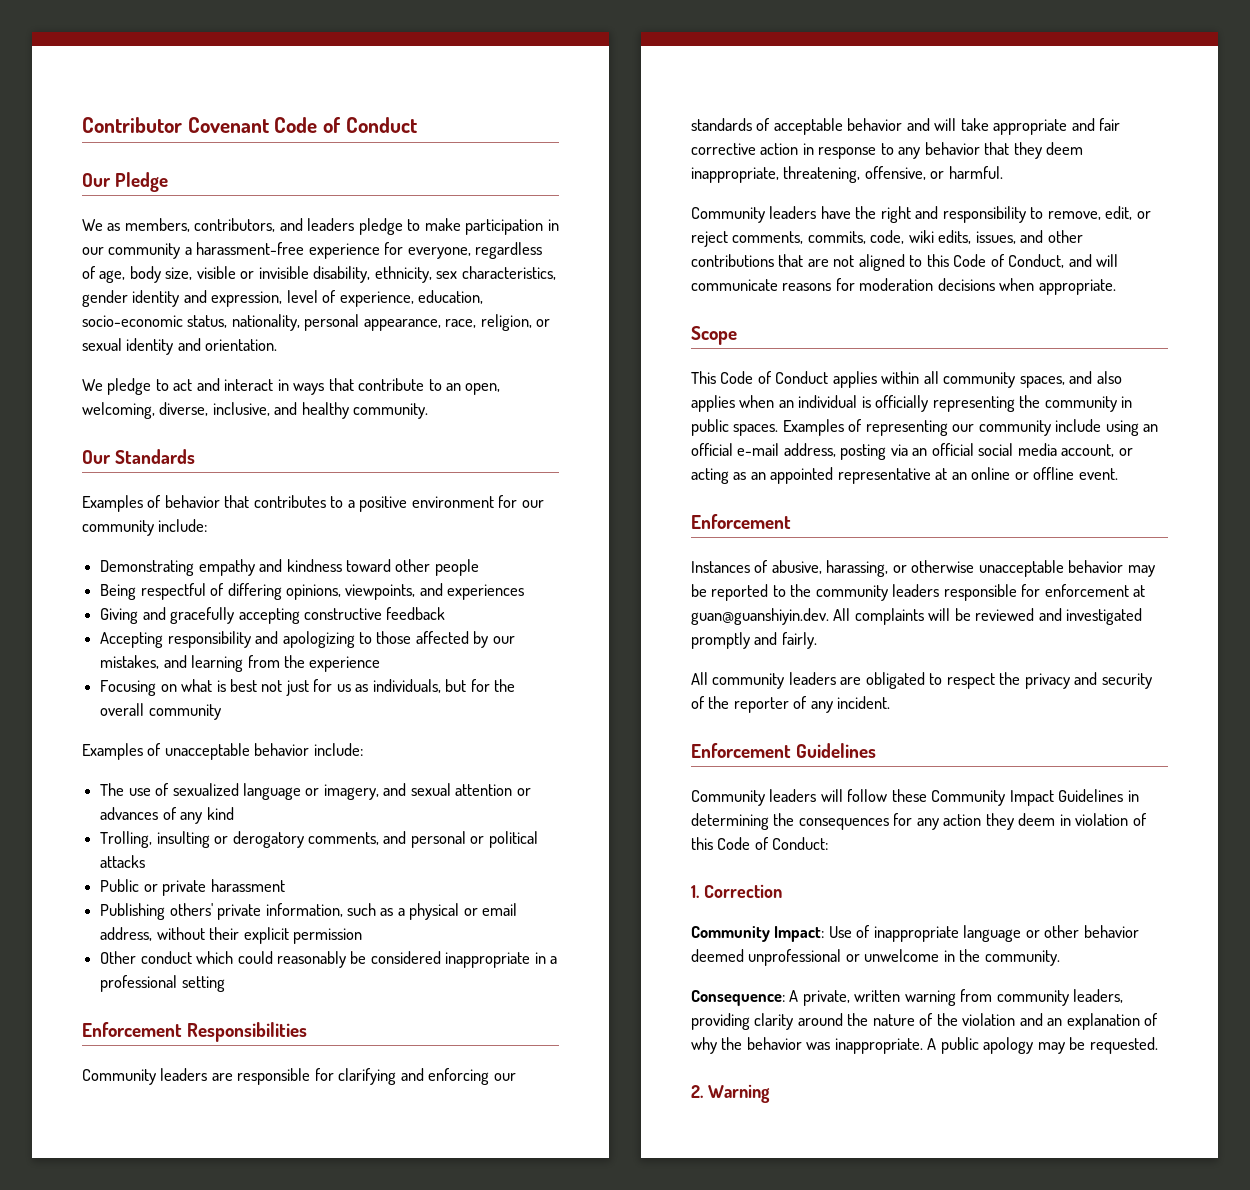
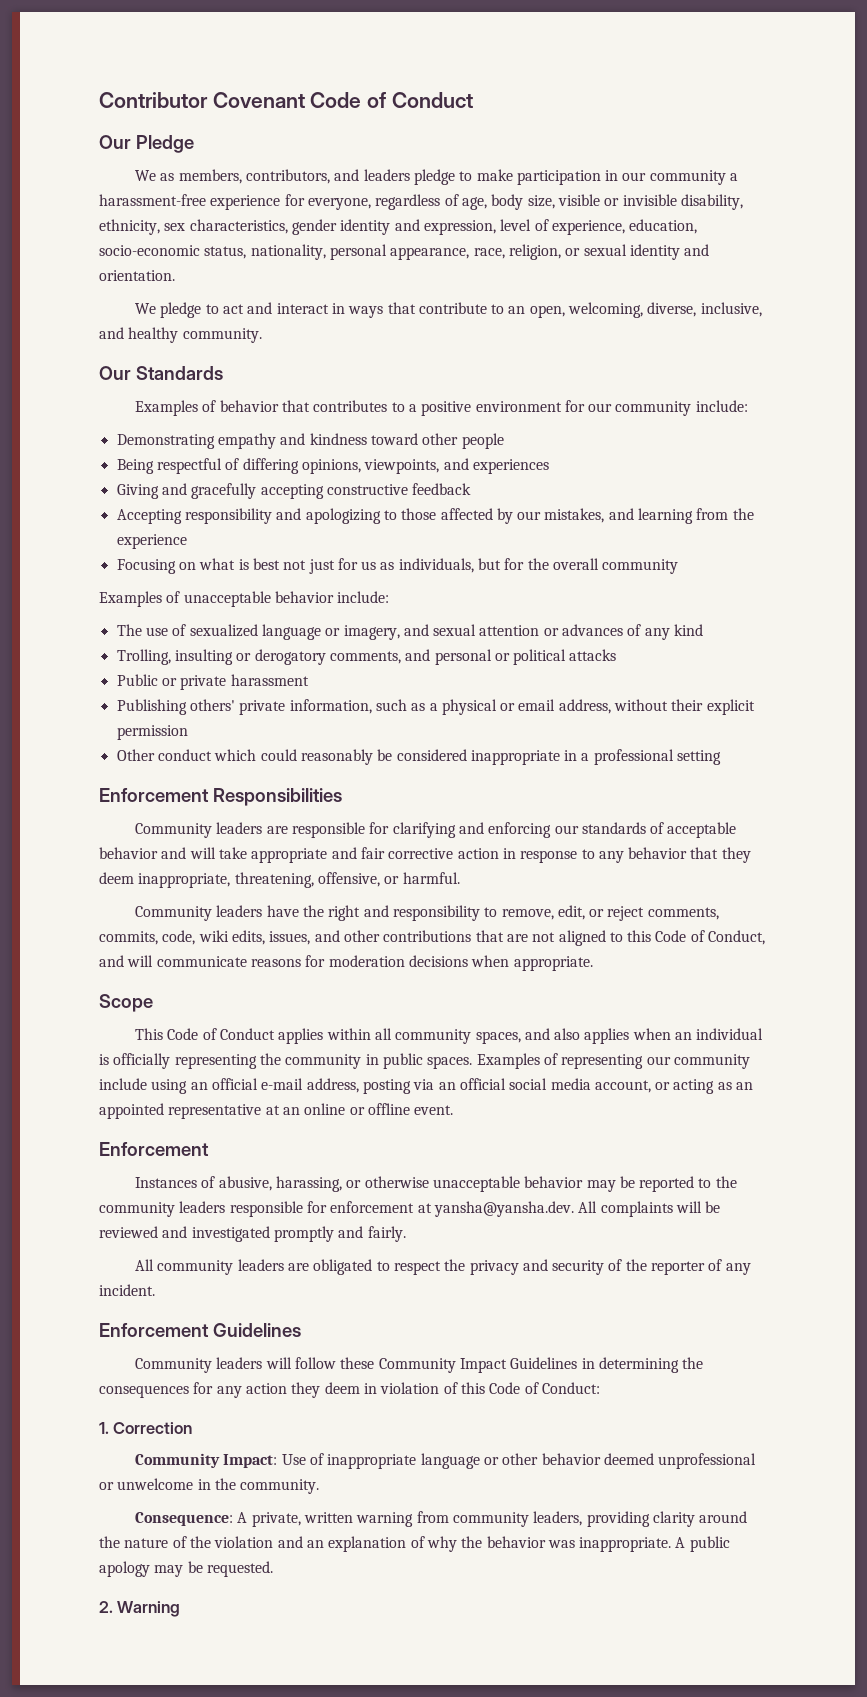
- Instances of abusive, harassing, or otherwise unacceptable behavior may be reported to the community leaders responsible for enforcement at guan@guanshiyin.dev. All complaints will be reviewed and investigated promptly and fairly.
+ Instances of abusive, harassing, or otherwise unacceptable behavior may be reported to the community leaders responsible for enforcement at yansha@yansha.dev. All complaints will be reviewed and investigated promptly and fairly.

